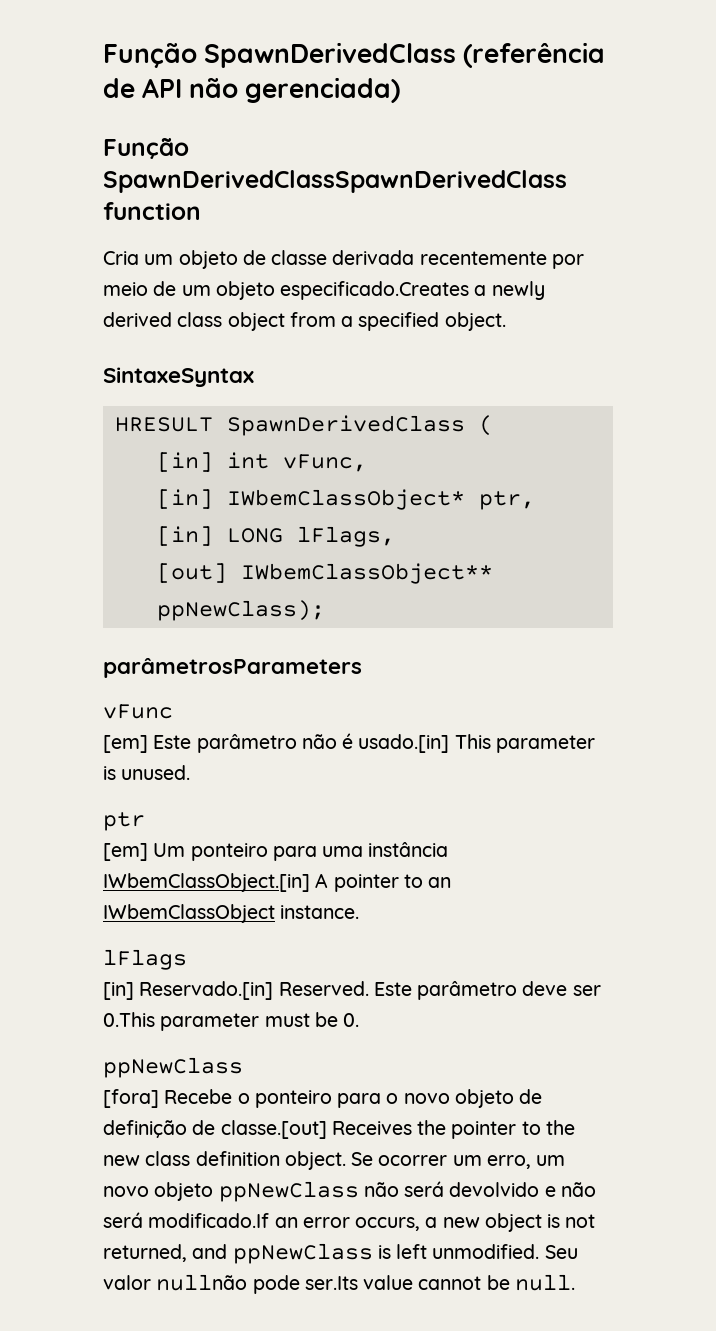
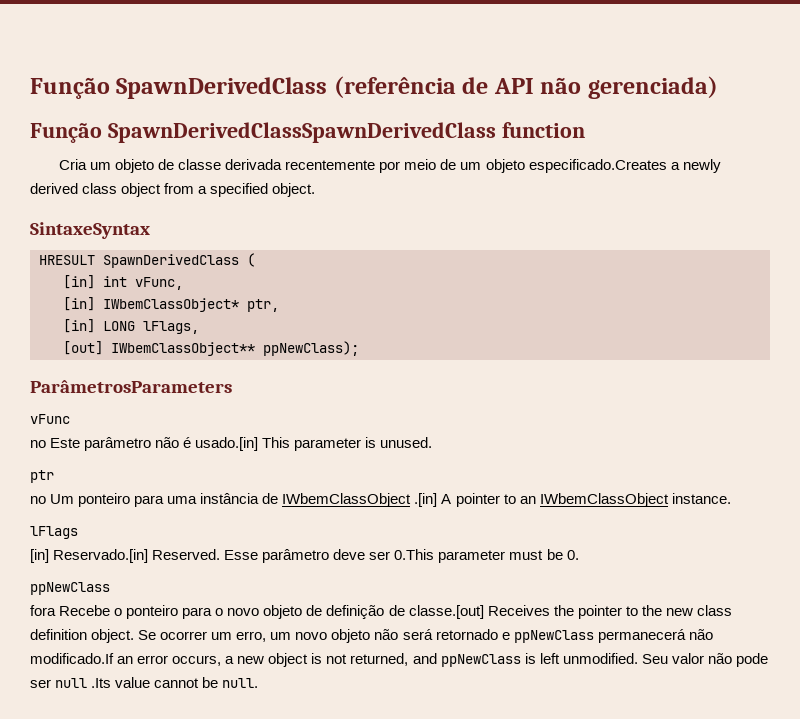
- parâmetrosParameters
+ ParâmetrosParameters
- [em] Este parâmetro não é usado.[in] This parameter is unused.
+ no Este parâmetro não é usado.[in] This parameter is unused.
- [em] Um ponteiro para uma instância IWbemClassObject.[in] A pointer to an IWbemClassObject instance.
+ no Um ponteiro para uma instância de IWbemClassObject .[in] A pointer to an IWbemClassObject instance.
- Este parâmetro deve ser 0.This parameter must be 0.
+ Esse parâmetro deve ser 0.This parameter must be 0.
- [fora] Recebe o ponteiro para o novo objeto de definição de classe.[out] Receives the pointer to the new class definition object.
+ fora Recebe o ponteiro para o novo objeto de definição de classe.[out] Receives the pointer to the new class definition object.
- Se ocorrer um erro, um novo objeto ppNewClass não será devolvido e não será modificado.If an error occurs, a new object is not returned, and ppNewClass is left unmodified.
+ Se ocorrer um erro, um novo objeto não será retornado e ppNewClass permanecerá não modificado.If an error occurs, a new object is not returned, and ppNewClass is left unmodified.
- Seu valor nullnão pode ser.Its value cannot be null.
+ Seu valor não pode ser null .Its value cannot be null.

